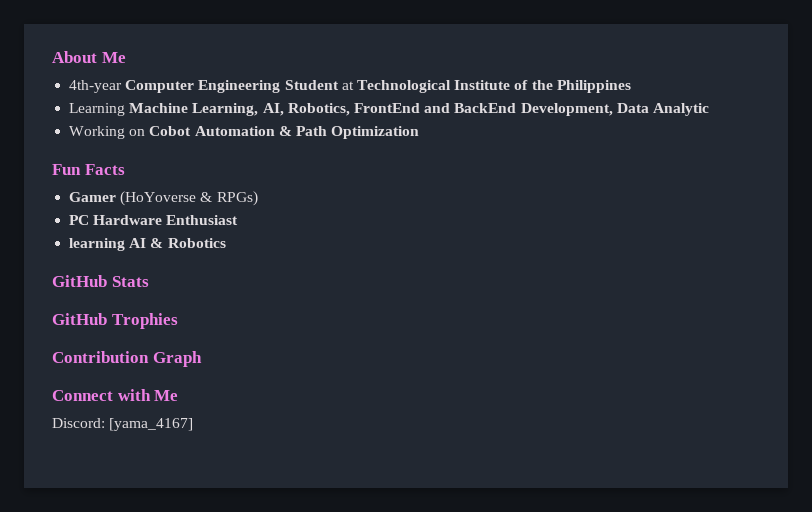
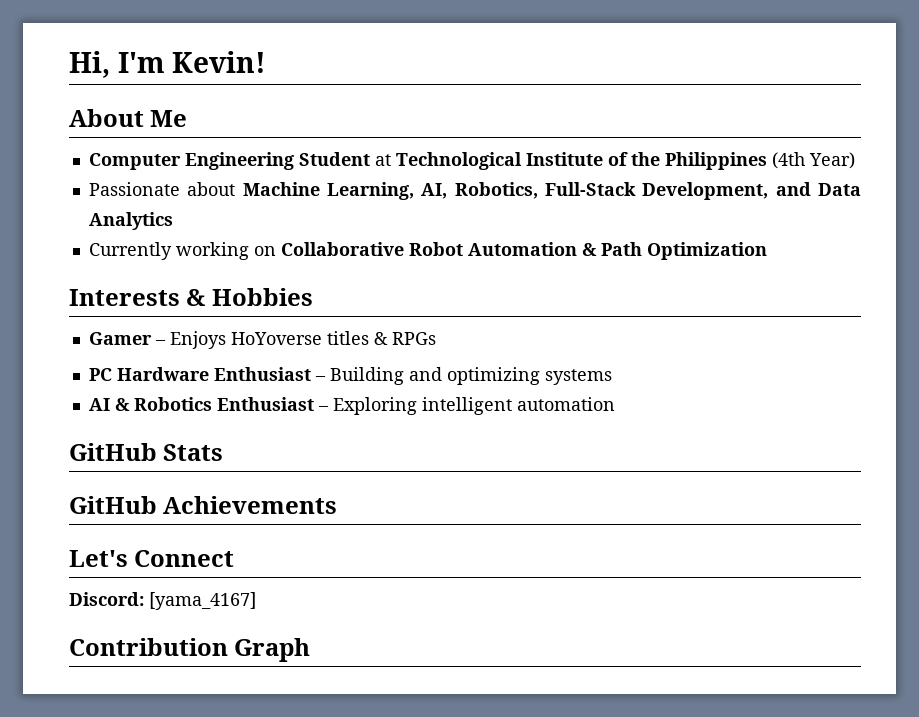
+ Hi, I'm Kevin!
- 4th-year Computer Engineering Student at Technological Institute of the Philippines
- Learning Machine Learning, AI, Robotics, FrontEnd and BackEnd Development, Data Analytic
- Working on Cobot Automation & Path Optimization
- Fun Facts
- Gamer (HoYoverse & RPGs)
- PC Hardware Enthusiast
- learning AI & Robotics
+ Computer Engineering Student at Technological Institute of the Philippines (4th Year)
+ Passionate about Machine Learning, AI, Robotics, Full-Stack Development, and Data Analytics
+ Currently working on Collaborative Robot Automation & Path Optimization
+ Interests & Hobbies
+ Gamer – Enjoys HoYoverse titles & RPGs
+ PC Hardware Enthusiast – Building and optimizing systems
+ AI & Robotics Enthusiast – Exploring intelligent automation
  GitHub Stats
- GitHub Trophies
+ GitHub Achievements
+ Let's Connect
+ Discord: [yama_4167]
  Contribution Graph
- Connect with Me
- Discord: [yama_4167]

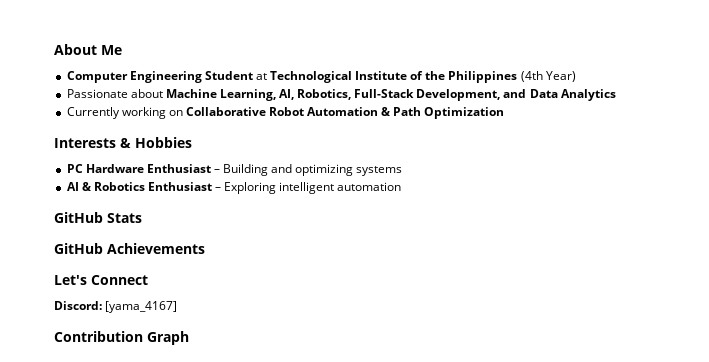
- Hi, I'm Kevin!
- Gamer – Enjoys HoYoverse titles & RPGs

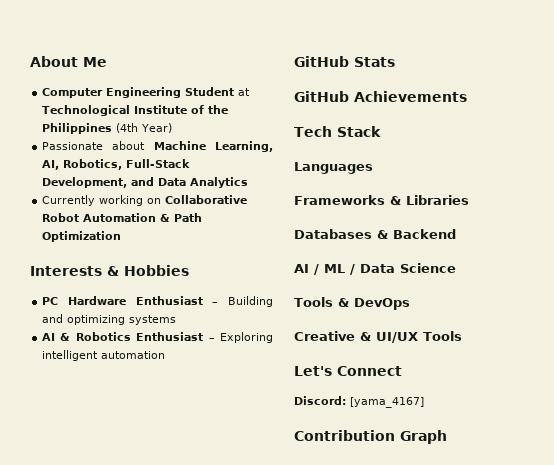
+ Tech Stack
+ Languages
+ Frameworks & Libraries
+ Databases & Backend
+ AI / ML / Data Science
+ Tools & DevOps
+ Creative & UI/UX Tools

